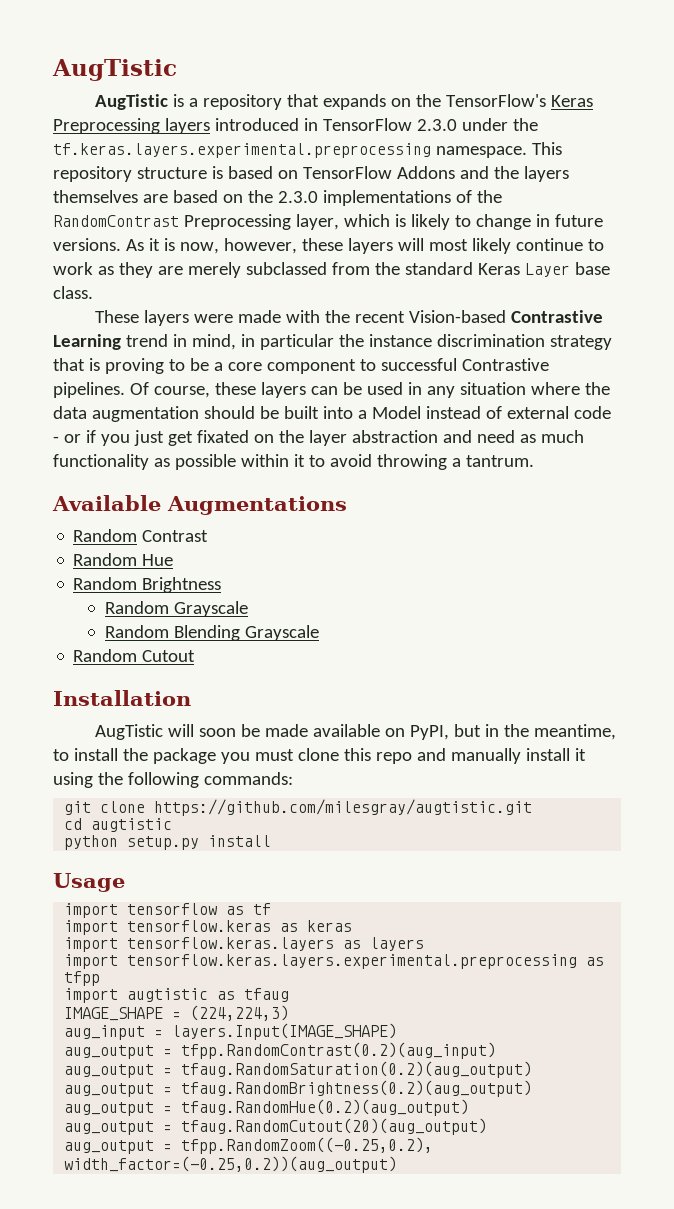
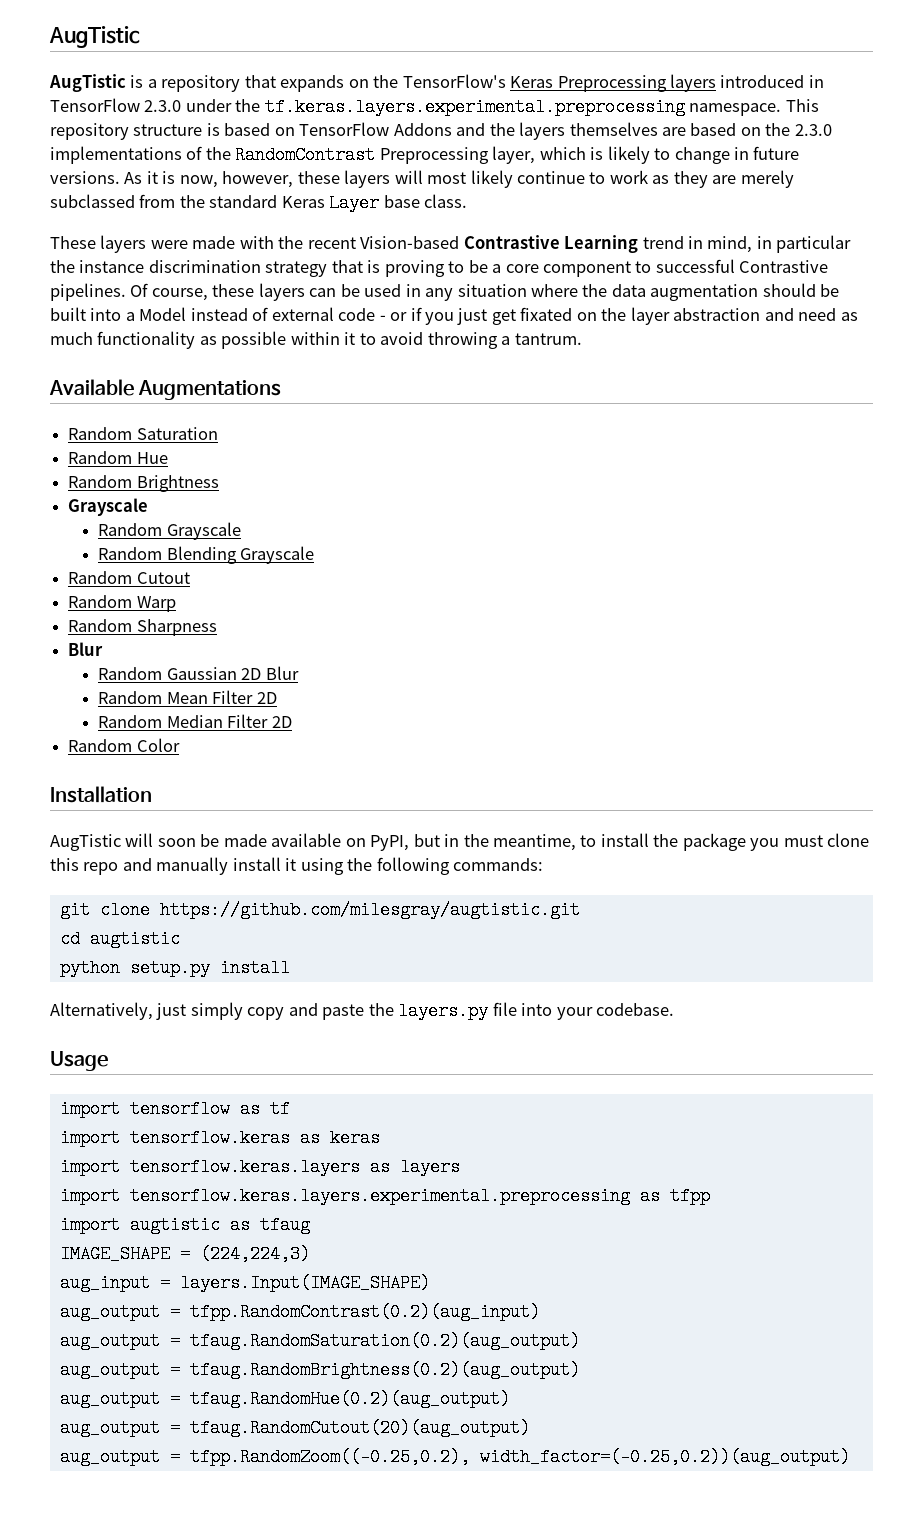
- Random Contrast
+ Random Saturation
  Random Brightness
+ Grayscale
+ Random Warp
+ Random Sharpness
+ Blur
+ Random Gaussian 2D Blur
+ Random Mean Filter 2D
+ Random Median Filter 2D
+ Random Color
+ Alternatively, just simply copy and paste the layers.py file into your codebase.

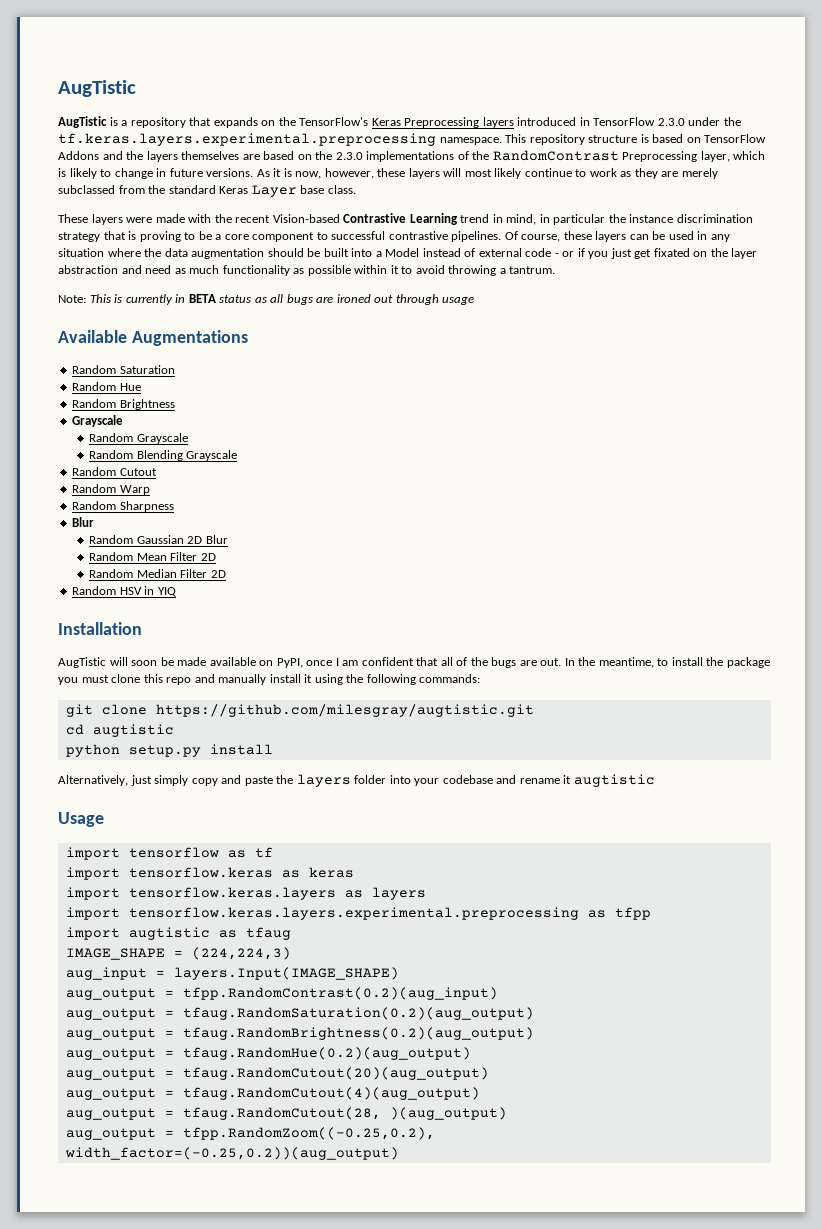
- These layers were made with the recent Vision-based Contrastive Learning trend in mind, in particular the instance discrimination strategy that is proving to be a core component to successful Contrastive pipelines.
+ These layers were made with the recent Vision-based Contrastive Learning trend in mind, in particular the instance discrimination strategy that is proving to be a core component to successful contrastive pipelines.
+ Note: This is currently in BETA status as all bugs are ironed out through usage
- Random Color
+ Random HSV in YIQ
- AugTistic will soon be made available on PyPI, but in the meantime, to install the package you must clone this repo and manually install it using the following commands:
+ AugTistic will soon be made available on PyPI, once I am confident that all of the bugs are out. In the meantime, to install the package you must clone this repo and manually install it using the following commands:
- Alternatively, just simply copy and paste the layers.py file into your codebase.
+ Alternatively, just simply copy and paste the layers folder into your codebase and rename it augtistic
+ aug_output = tfaug.RandomCutout(4)(aug_output)
+ aug_output = tfaug.RandomCutout(28, )(aug_output)

